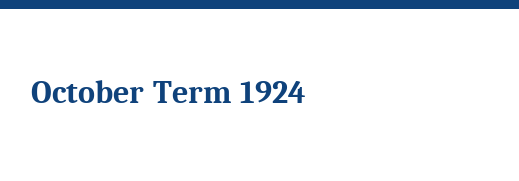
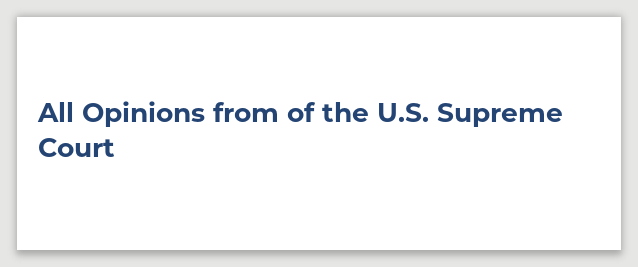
- October Term 1924
+ All Opinions from of the U.S. Supreme Court

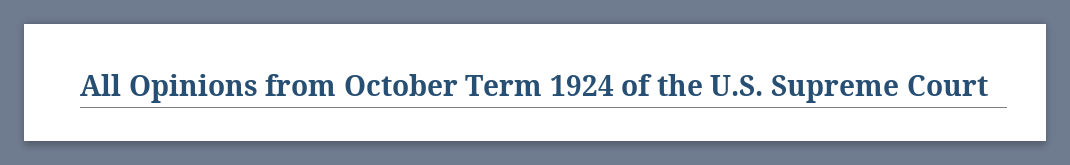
- All Opinions from of the U.S. Supreme Court
+ All Opinions from October Term 1924 of the U.S. Supreme Court

